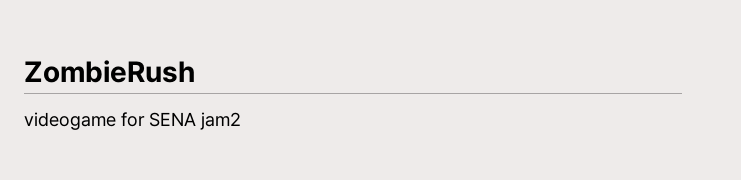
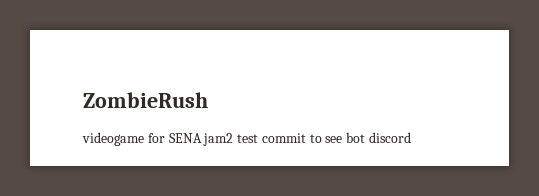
- videogame for SENA jam2
+ videogame for SENA jam2 test commit to see bot discord

